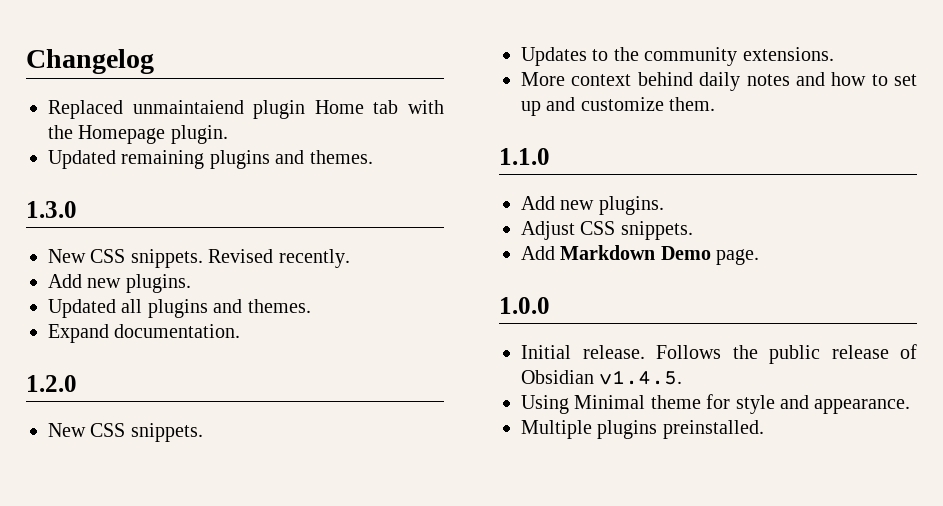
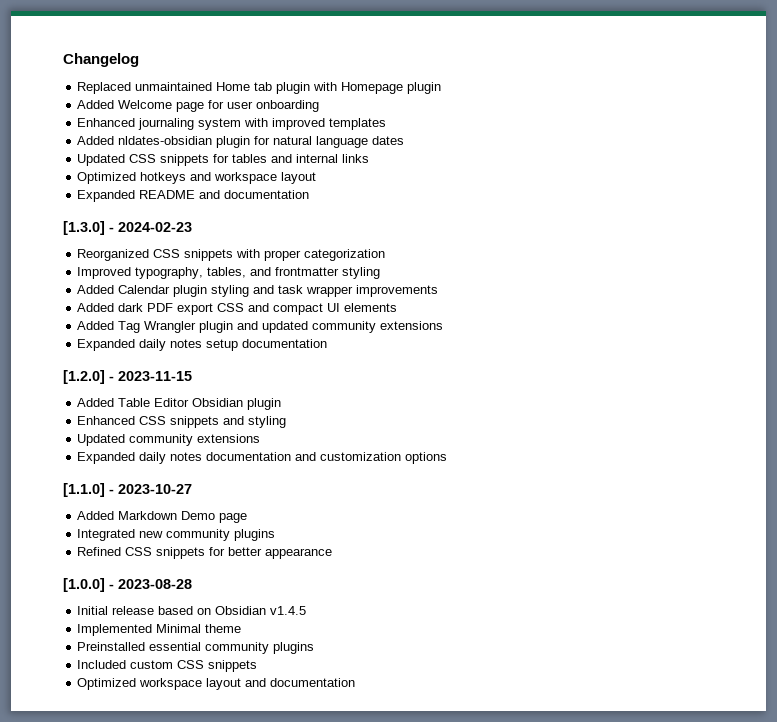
- Replaced unmaintaiend plugin Home tab with the Homepage plugin.
- Updated remaining plugins and themes.
- 1.3.0
- New CSS snippets. Revised recently.
- Add new plugins.
- Updated all plugins and themes.
- Expand documentation.
- 1.2.0
- New CSS snippets.
- Updates to the community extensions.
- More context behind daily notes and how to set up and customize them.
- 1.1.0
- Add new plugins.
- Adjust CSS snippets.
- Add Markdown Demo page.
- 1.0.0
- Initial release. Follows the public release of Obsidian v1.4.5.
- Using Minimal theme for style and appearance.
- Multiple plugins preinstalled.
+ Replaced unmaintained Home tab plugin with Homepage plugin
+ Added Welcome page for user onboarding
+ Enhanced journaling system with improved templates
+ Added nldates-obsidian plugin for natural language dates
+ Updated CSS snippets for tables and internal links
+ Optimized hotkeys and workspace layout
+ Expanded README and documentation
+ [1.3.0] - 2024-02-23
+ Reorganized CSS snippets with proper categorization
+ Improved typography, tables, and frontmatter styling
+ Added Calendar plugin styling and task wrapper improvements
+ Added dark PDF export CSS and compact UI elements
+ Added Tag Wrangler plugin and updated community extensions
+ Expanded daily notes setup documentation
+ [1.2.0] - 2023-11-15
+ Added Table Editor Obsidian plugin
+ Enhanced CSS snippets and styling
+ Updated community extensions
+ Expanded daily notes documentation and customization options
+ [1.1.0] - 2023-10-27
+ Added Markdown Demo page
+ Integrated new community plugins
+ Refined CSS snippets for better appearance
+ [1.0.0] - 2023-08-28
+ Initial release based on Obsidian v1.4.5
+ Implemented Minimal theme
+ Preinstalled essential community plugins
+ Included custom CSS snippets
+ Optimized workspace layout and documentation

